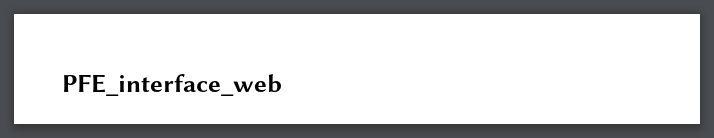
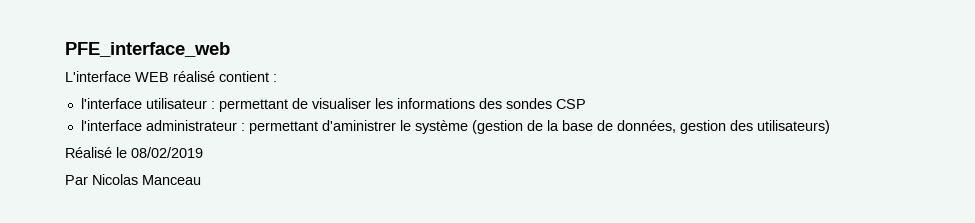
+ L'interface WEB réalisé contient :
+ l'interface utilisateur : permettant de visualiser les informations des sondes CSP
+ l'interface administrateur : permettant d'aministrer le système (gestion de la base de données, gestion des utilisateurs)
+ Réalisé le 08/02/2019
+ Par Nicolas Manceau

